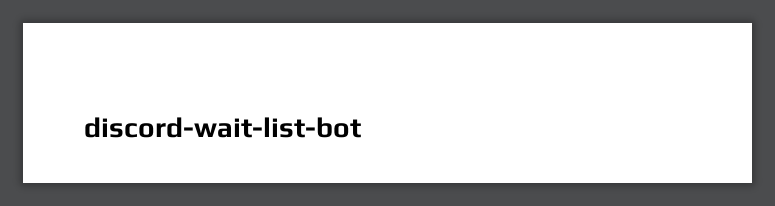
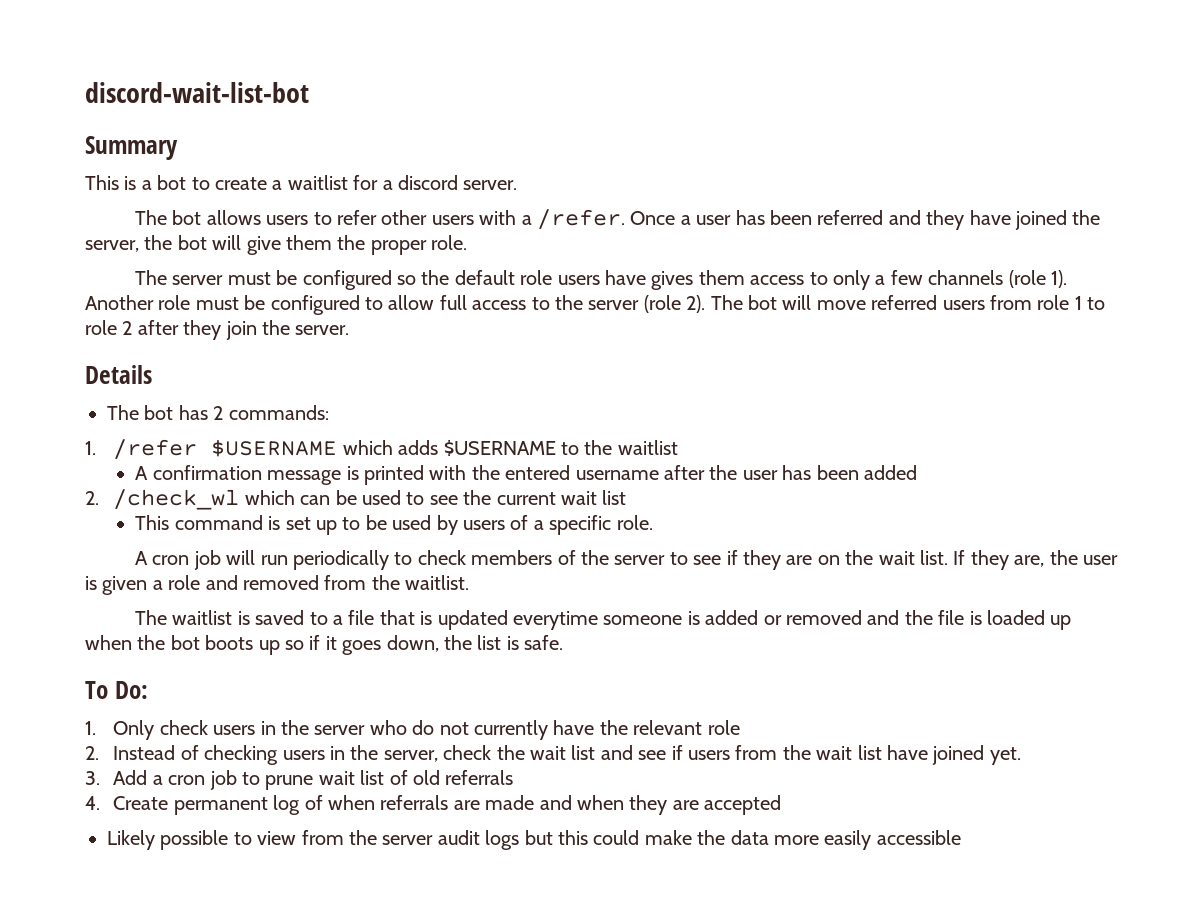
+ Summary
+ This is a bot to create a waitlist for a discord server.
+ The bot allows users to refer other users with a /refer. Once a user has been referred and they have joined the server, the bot will give them the proper role.
+ The server must be configured so the default role users have gives them access to only a few channels (role 1). Another role must be configured to allow full access to the server (role 2). The bot will move referred users from role 1 to role 2 after they join the server.
+ Details
+ The bot has 2 commands:
+ 1. /refer $USERNAME which adds $USERNAME to the waitlist
+ A confirmation message is printed with the entered username after the user has been added
+ 2. /check_wl which can be used to see the current wait list
+ This command is set up to be used by users of a specific role.
+ A cron job will run periodically to check members of the server to see if they are on the wait list. If they are, the user is given a role and removed from the waitlist.
+ The waitlist is saved to a file that is updated everytime someone is added or removed and the file is loaded up when the bot boots up so if it goes down, the list is safe.
+ To Do:
+ 1. Only check users in the server who do not currently have the relevant role
+ 2. Instead of checking users in the server, check the wait list and see if users from the wait list have joined yet.
+ 3. Add a cron job to prune wait list of old referrals
+ 4. Create permanent log of when referrals are made and when they are accepted
+ Likely possible to view from the server audit logs but this could make the data more easily accessible

